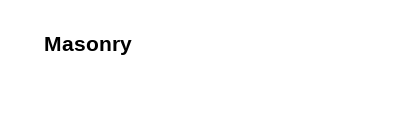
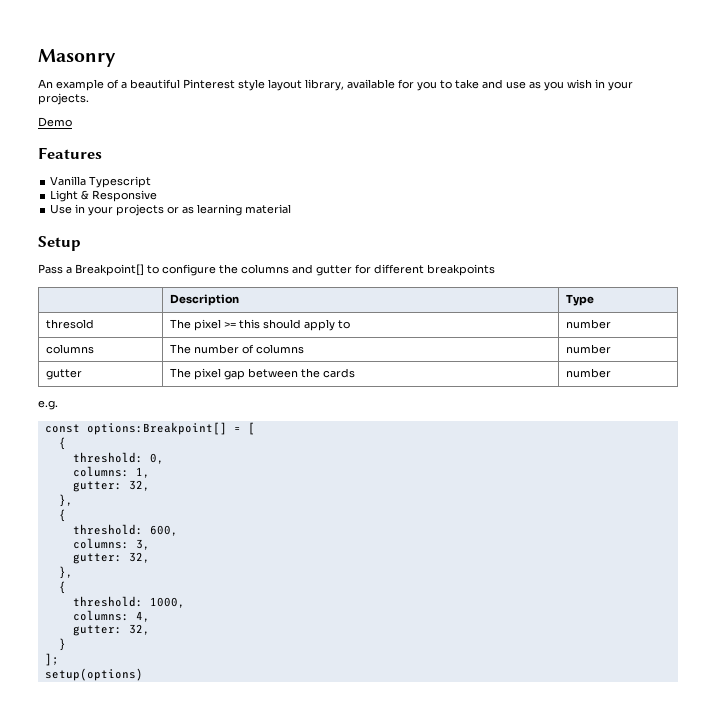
+ An example of a beautiful Pinterest style layout library, available for you to take and use as you wish in your projects.
+ Demo
+ Features
+ Vanilla Typescript
+ Light & Responsive
+ Use in your projects or as learning material
+ Setup
+ Pass a Breakpoint[] to configure the columns and gutter for different breakpoints
+ | Description | Type
+ thresold | The pixel >= this should apply to | number
+ columns | The number of columns | number
+ gutter | The pixel gap between the cards | number
+ e.g.
+ const options:Breakpoint[] = [
+ {
+ threshold: 0,
+ columns: 1,
+ gutter: 32,
+ },
+ {
+ threshold: 600,
+ columns: 3,
+ gutter: 32,
+ },
+ {
+ threshold: 1000,
+ columns: 4,
+ gutter: 32,
+ }
+ ];
+ setup(options)

